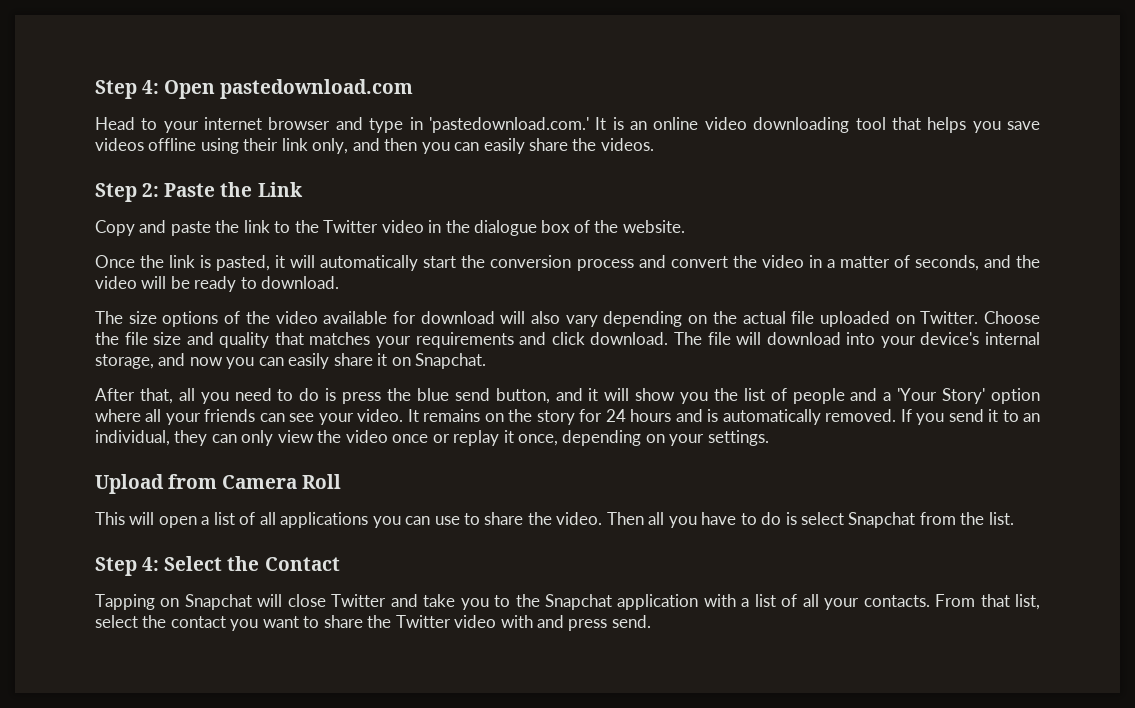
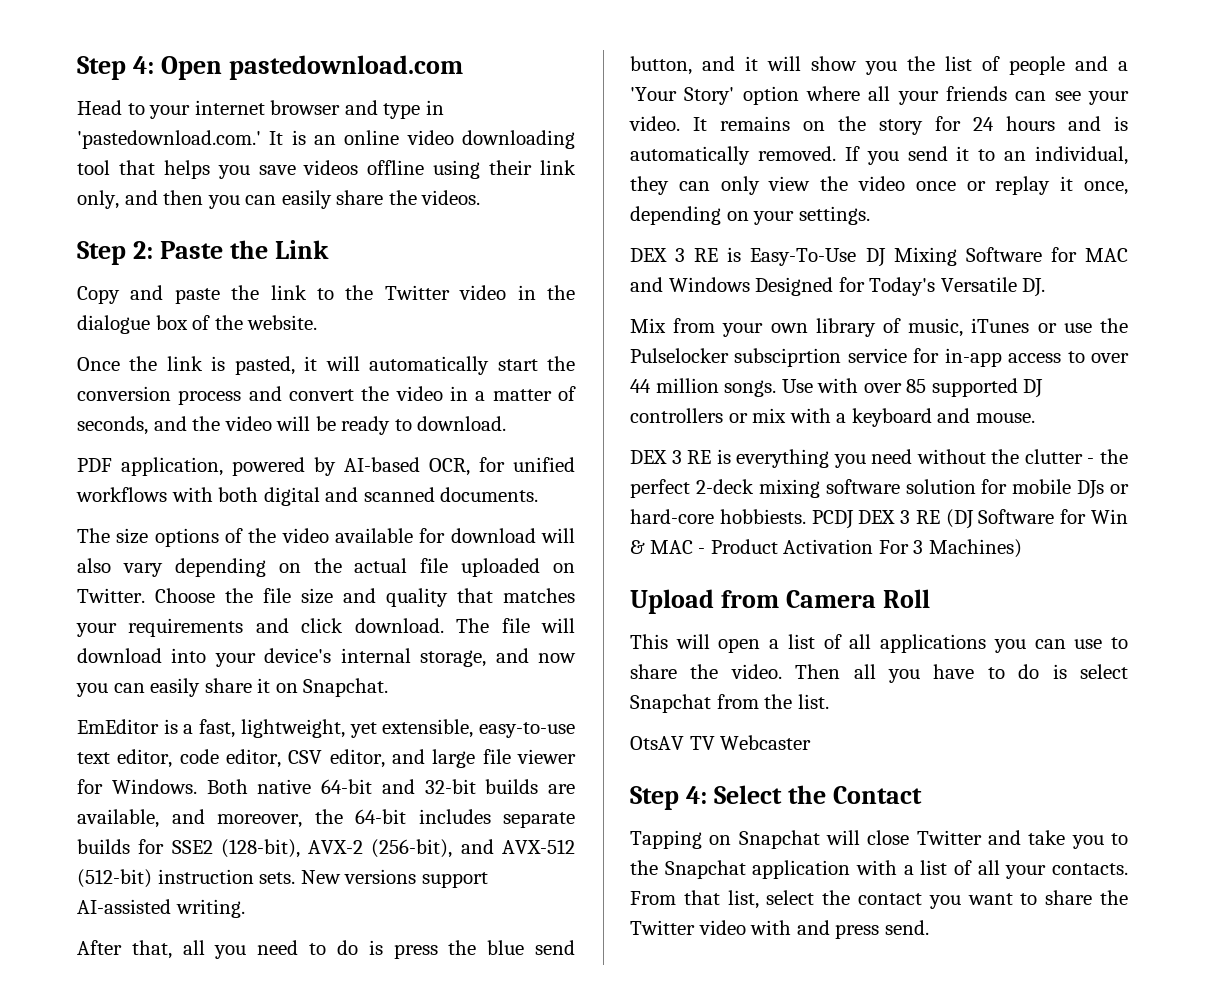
+ PDF application, powered by AI-based OCR, for unified workflows with both digital and scanned documents.
+ EmEditor is a fast, lightweight, yet extensible, easy-to-use text editor, code editor, CSV editor, and large file viewer for Windows. Both native 64-bit and 32-bit builds are available, and moreover, the 64-bit includes separate builds for SSE2 (128-bit), AVX-2 (256-bit), and AVX-512 (512-bit) instruction sets. New versions support AI-assisted writing.
+ DEX 3 RE is Easy-To-Use DJ Mixing Software for MAC and Windows Designed for Today's Versatile DJ.
+ Mix from your own library of music, iTunes or use the Pulselocker subsciprtion service for in-app access to over 44 million songs. Use with over 85 supported DJ controllers or mix with a keyboard and mouse.
+ DEX 3 RE is everything you need without the clutter - the perfect 2-deck mixing software solution for mobile DJs or hard-core hobbiests. PCDJ DEX 3 RE (DJ Software for Win & MAC - Product Activation For 3 Machines)
+ OtsAV TV Webcaster

